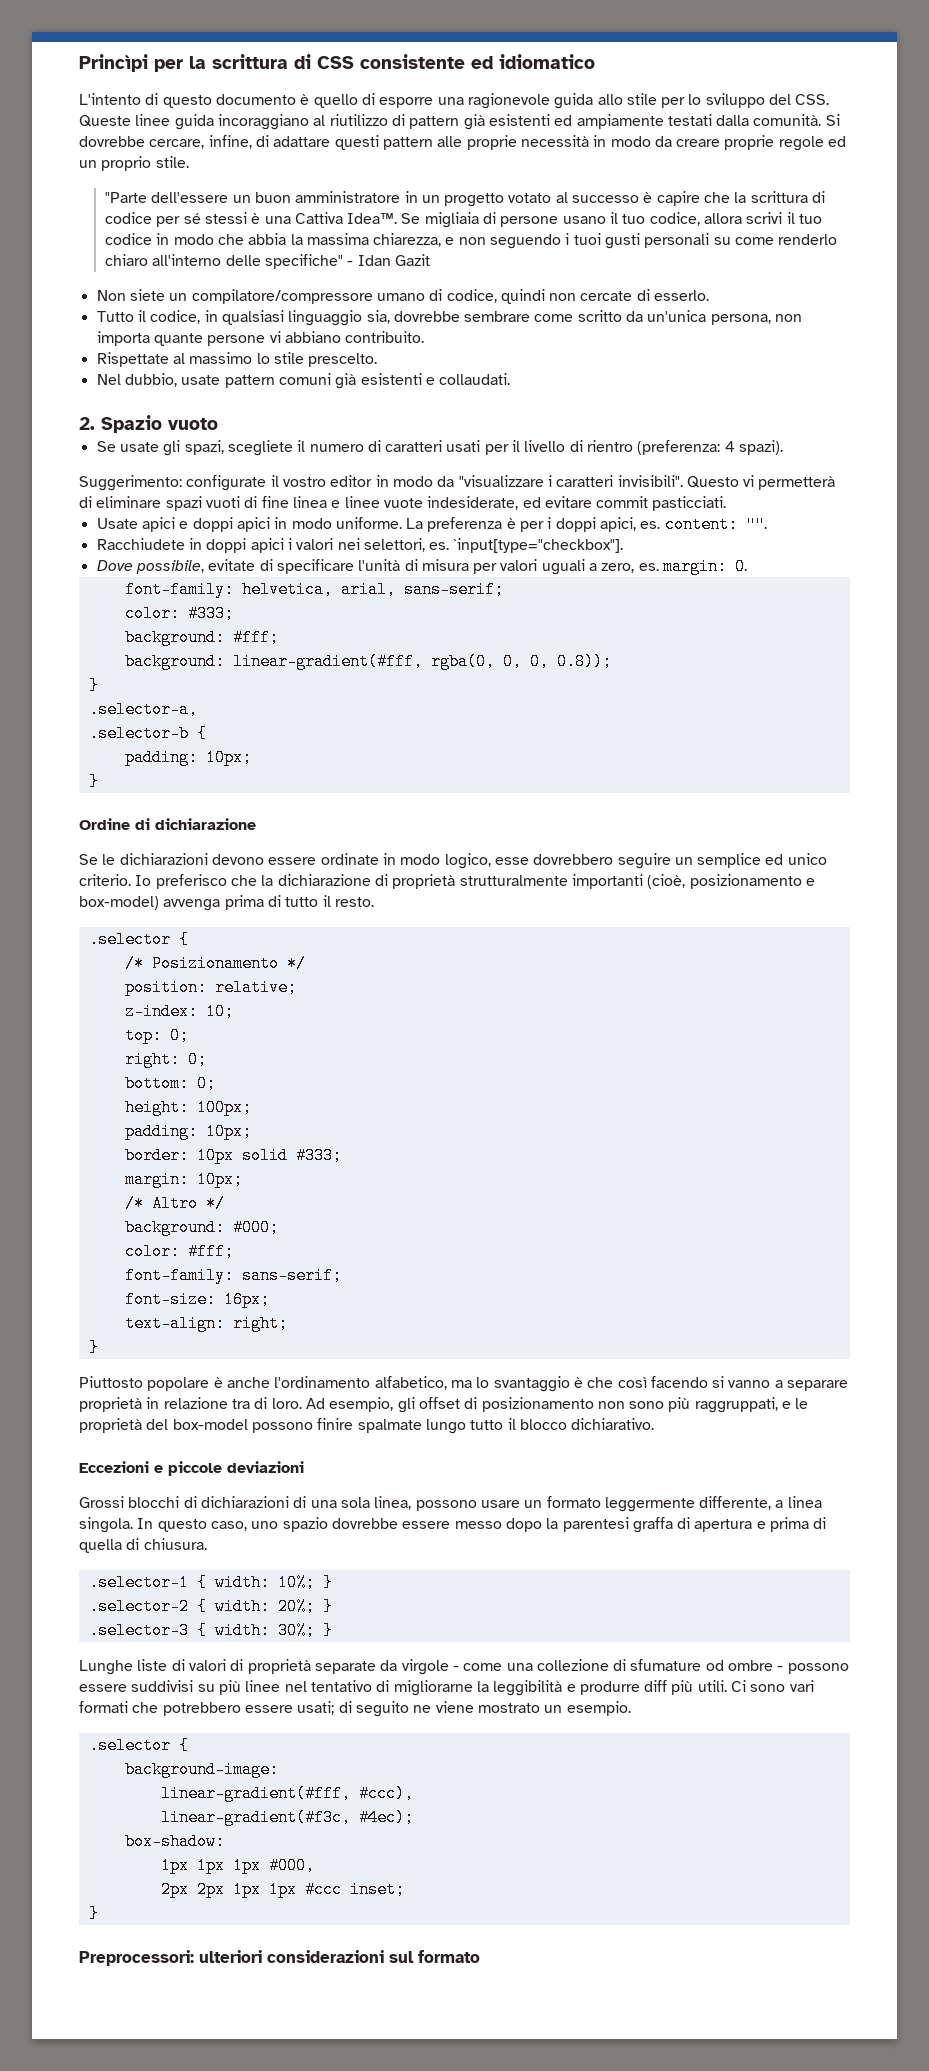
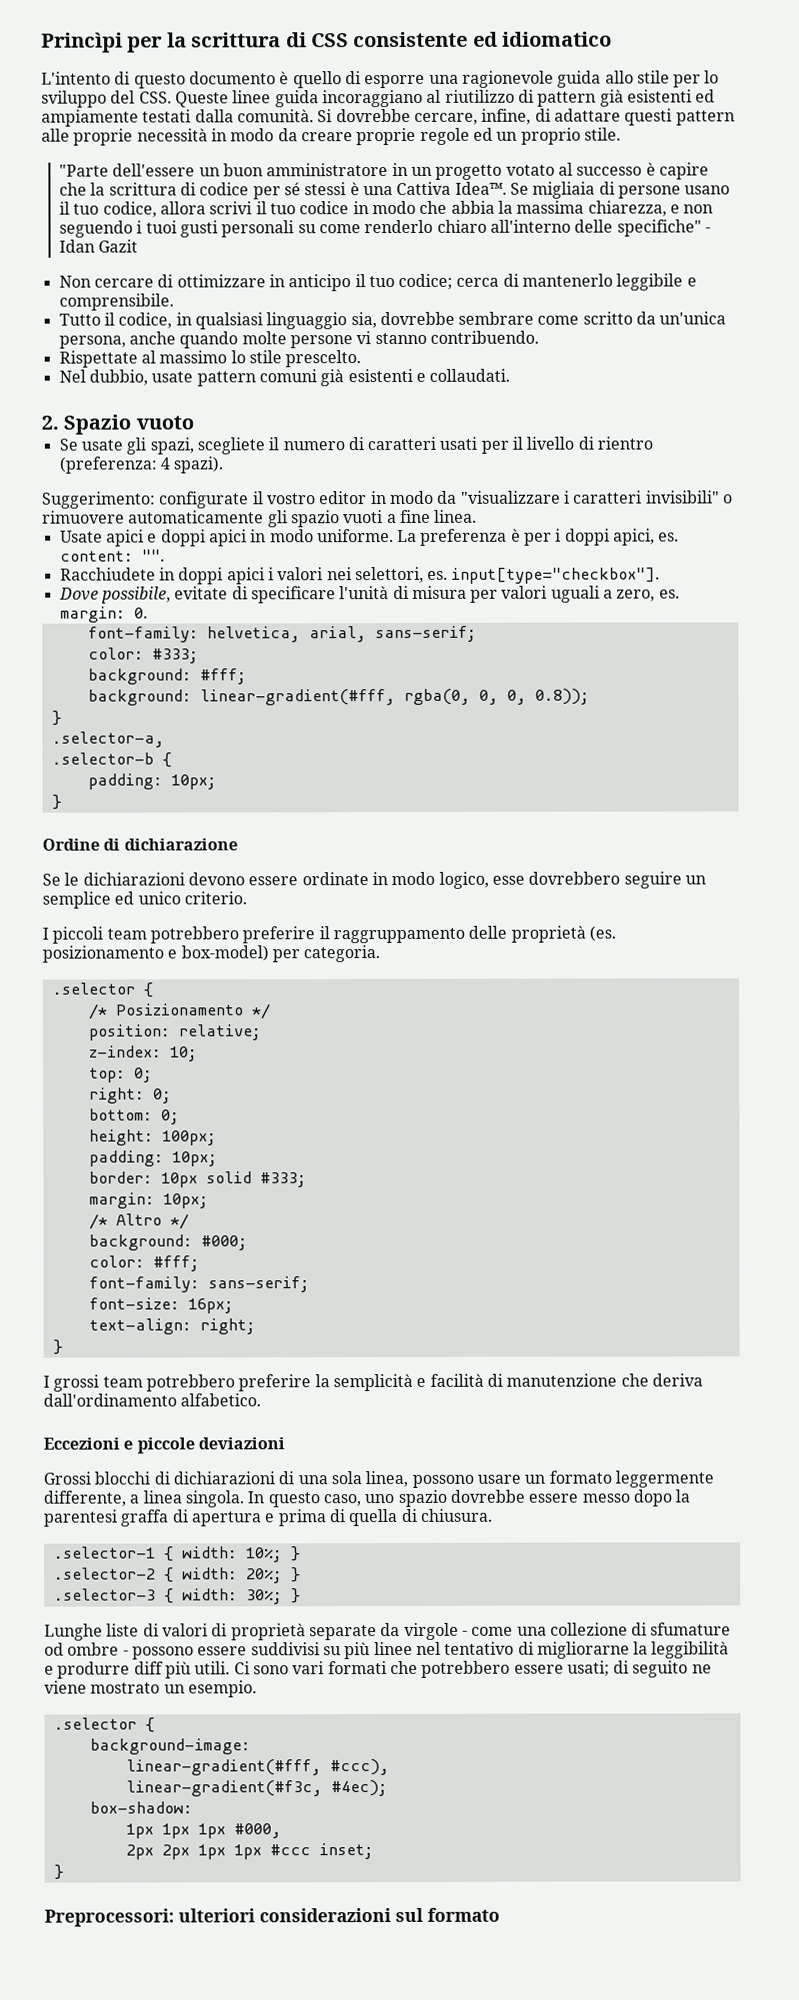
- Non siete un compilatore/compressore umano di codice, quindi non cercate di esserlo.
+ Non cercare di ottimizzare in anticipo il tuo codice; cerca di mantenerlo leggibile e comprensibile.
- Tutto il codice, in qualsiasi linguaggio sia, dovrebbe sembrare come scritto da un'unica persona, non importa quante persone vi abbiano contribuito.
+ Tutto il codice, in qualsiasi linguaggio sia, dovrebbe sembrare come scritto da un'unica persona, anche quando molte persone vi stanno contribuendo.
- Suggerimento: configurate il vostro editor in modo da "visualizzare i caratteri invisibili". Questo vi permetterà di eliminare spazi vuoti di fine linea e linee vuote indesiderate, ed evitare commit pasticciati.
+ Suggerimento: configurate il vostro editor in modo da "visualizzare i caratteri invisibili" o rimuovere automaticamente gli spazio vuoti a fine linea.
- Racchiudete in doppi apici i valori nei selettori, es. `input[type="checkbox"].
+ Racchiudete in doppi apici i valori nei selettori, es. input[type="checkbox"].
- Se le dichiarazioni devono essere ordinate in modo logico, esse dovrebbero seguire un semplice ed unico criterio. Io preferisco che la dichiarazione di proprietà strutturalmente importanti (cioè, posizionamento e box-model) avvenga prima di tutto il resto.
+ Se le dichiarazioni devono essere ordinate in modo logico, esse dovrebbero seguire un semplice ed unico criterio.
+ I piccoli team potrebbero preferire il raggruppamento delle proprietà (es. posizionamento e box-model) per categoria.
- Piuttosto popolare è anche l'ordinamento alfabetico, ma lo svantaggio è che così facendo si vanno a separare proprietà in relazione tra di loro. Ad esempio, gli offset di posizionamento non sono più raggruppati, e le proprietà del box-model possono finire spalmate lungo tutto il blocco dichiarativo.
+ I grossi team potrebbero preferire la semplicità e facilità di manutenzione che deriva dall'ordinamento alfabetico.

